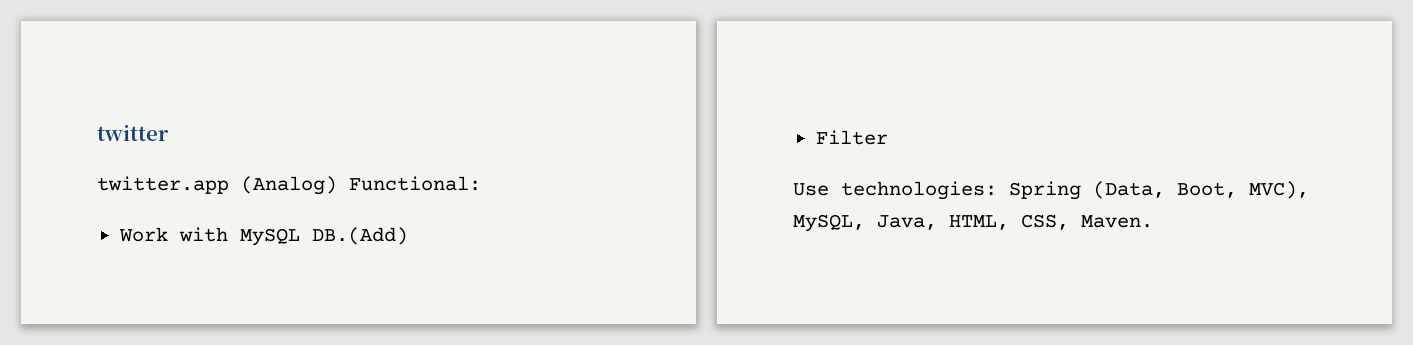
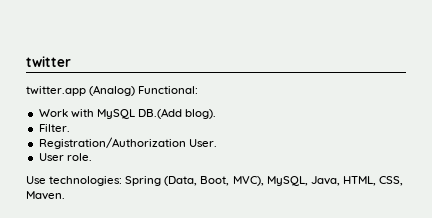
- Work with MySQL DB.(Add)
- Filter
+ Work with MySQL DB.(Add blog).
+ Filter.
+ Registration/Authorization User.
+ User role.

